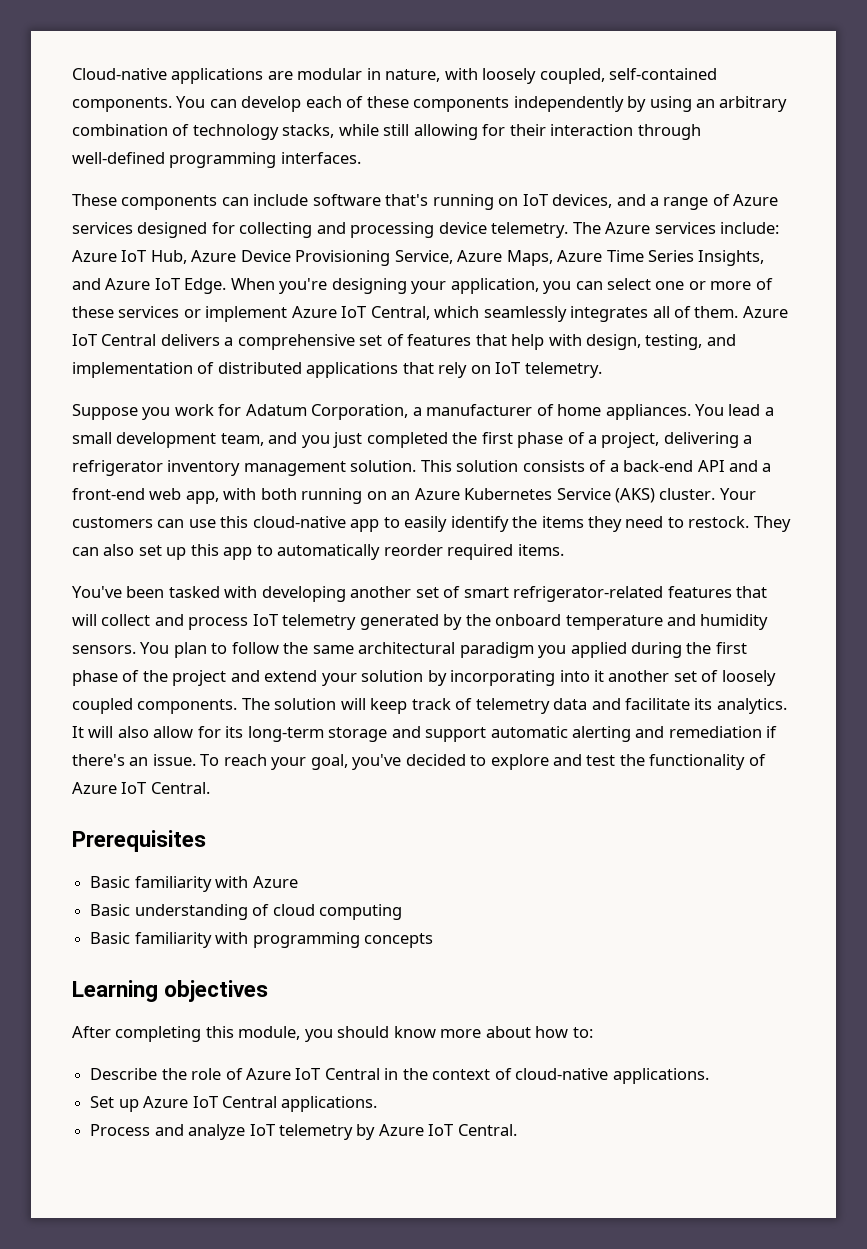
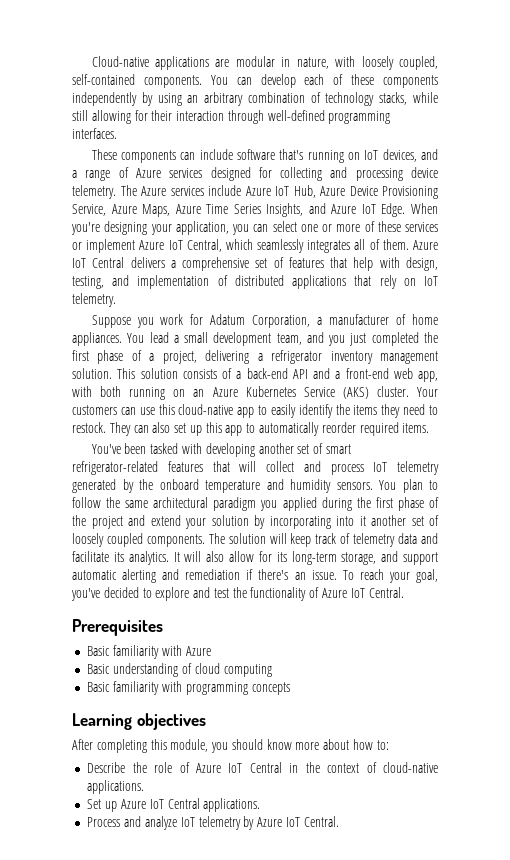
- The Azure services include: Azure IoT Hub, Azure Device Provisioning Service, Azure Maps, Azure Time Series Insights, and Azure IoT Edge.
+ The Azure services include Azure IoT Hub, Azure Device Provisioning Service, Azure Maps, Azure Time Series Insights, and Azure IoT Edge.
- It will also allow for its long-term storage and support automatic alerting and remediation if there's an issue.
+ It will also allow for its long-term storage, and support automatic alerting and remediation if there's an issue.

